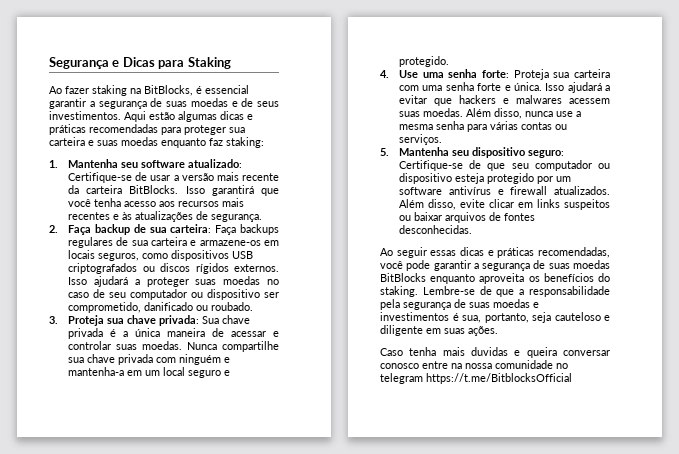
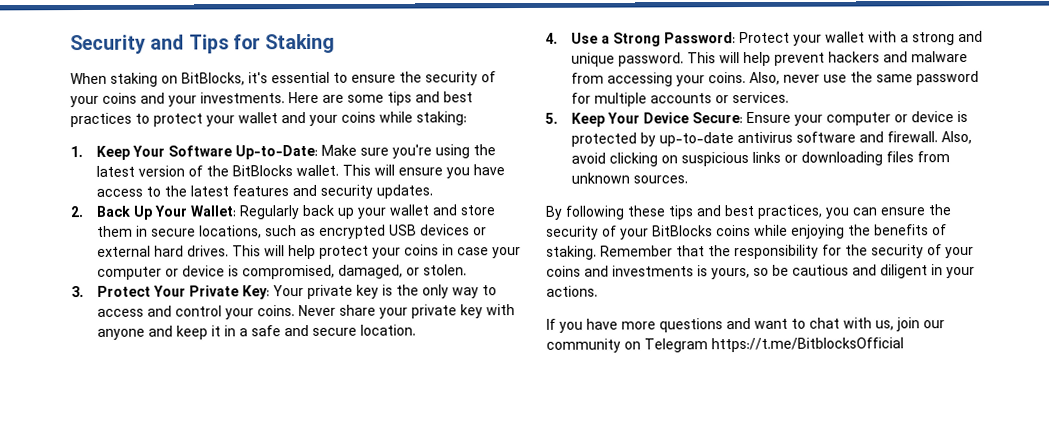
- Segurança e Dicas para Staking
- Ao fazer staking na BitBlocks, é essencial garantir a segurança de suas moedas e de seus investimentos. Aqui estão algumas dicas e práticas recomendadas para proteger sua carteira e suas moedas enquanto faz staking:
- 1. Mantenha seu software atualizado: Certifique-se de usar a versão mais recente da carteira BitBlocks. Isso garantirá que você tenha acesso aos recursos mais recentes e às atualizações de segurança.
- 2. Faça backup de sua carteira: Faça backups regulares de sua carteira e armazene-os em locais seguros, como dispositivos USB criptografados ou discos rígidos externos. Isso ajudará a proteger suas moedas no caso de seu computador ou dispositivo ser comprometido, danificado ou roubado.
- 3. Proteja sua chave privada: Sua chave privada é a única maneira de acessar e controlar suas moedas. Nunca compartilhe sua chave privada com ninguém e mantenha-a em um local seguro e protegido.
- 4. Use uma senha forte: Proteja sua carteira com uma senha forte e única. Isso ajudará a evitar que hackers e malwares acessem suas moedas. Além disso, nunca use a mesma senha para várias contas ou serviços.
- 5. Mantenha seu dispositivo seguro: Certifique-se de que seu computador ou dispositivo esteja protegido por um software antivírus e firewall atualizados. Além disso, evite clicar em links suspeitos ou baixar arquivos de fontes desconhecidas.
- Ao seguir essas dicas e práticas recomendadas, você pode garantir a segurança de suas moedas BitBlocks enquanto aproveita os benefícios do staking. Lembre-se de que a responsabilidade pela segurança de suas moedas e investimentos é sua, portanto, seja cauteloso e diligente em suas ações.
- Caso tenha mais duvidas e queira conversar conosco entre na nossa comunidade no telegram https://t.me/BitblocksOfficial
+ Security and Tips for Staking
+ When staking on BitBlocks, it's essential to ensure the security of your coins and your investments. Here are some tips and best practices to protect your wallet and your coins while staking:
+ 1. Keep Your Software Up-to-Date: Make sure you're using the latest version of the BitBlocks wallet. This will ensure you have access to the latest features and security updates.
+ 2. Back Up Your Wallet: Regularly back up your wallet and store them in secure locations, such as encrypted USB devices or external hard drives. This will help protect your coins in case your computer or device is compromised, damaged, or stolen.
+ 3. Protect Your Private Key: Your private key is the only way to access and control your coins. Never share your private key with anyone and keep it in a safe and secure location.
+ 4. Use a Strong Password: Protect your wallet with a strong and unique password. This will help prevent hackers and malware from accessing your coins. Also, never use the same password for multiple accounts or services.
+ 5. Keep Your Device Secure: Ensure your computer or device is protected by up-to-date antivirus software and firewall. Also, avoid clicking on suspicious links or downloading files from unknown sources.
+ By following these tips and best practices, you can ensure the security of your BitBlocks coins while enjoying the benefits of staking. Remember that the responsibility for the security of your coins and investments is yours, so be cautious and diligent in your actions.
+ If you have more questions and want to chat with us, join our community on Telegram https://t.me/BitblocksOfficial

